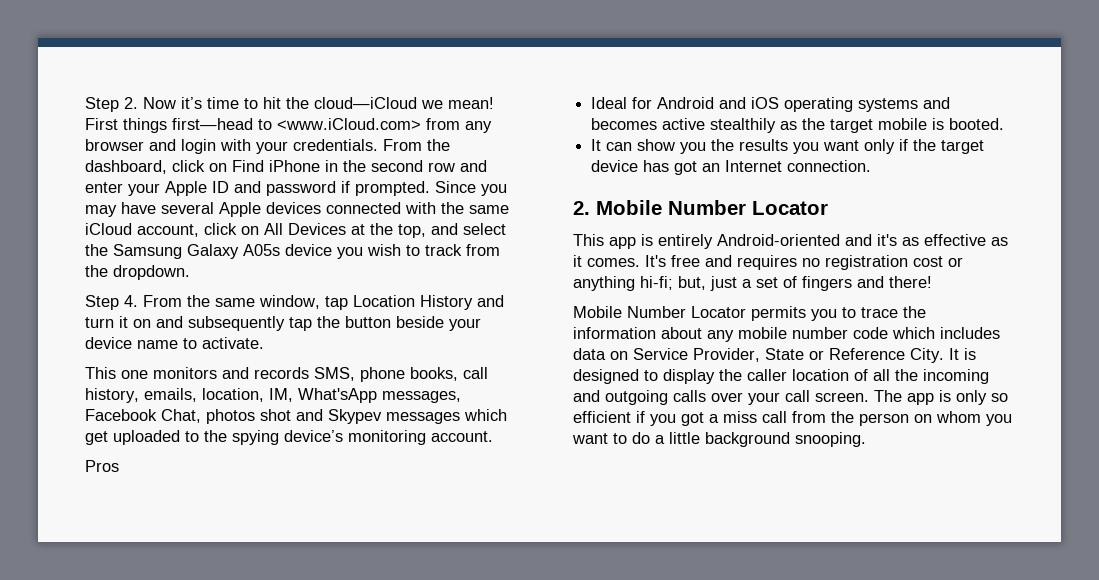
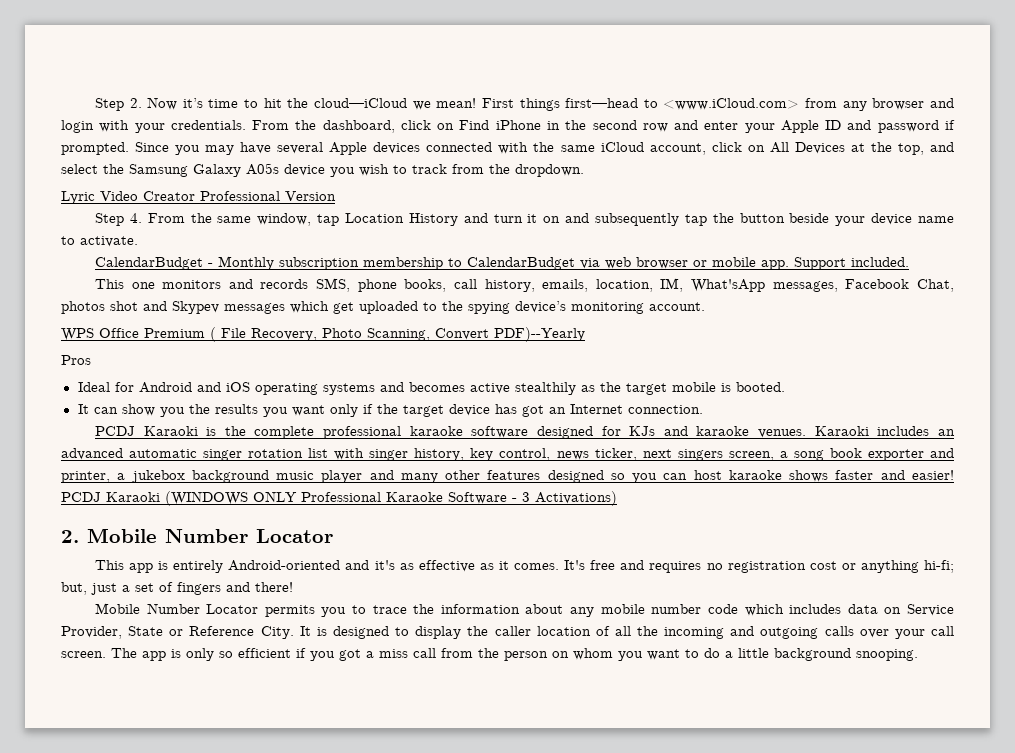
+ Lyric Video Creator Professional Version
+ CalendarBudget - Monthly subscription membership to CalendarBudget via web browser or mobile app. Support included.
+ WPS Office Premium ( File Recovery, Photo Scanning, Convert PDF)--Yearly
+ PCDJ Karaoki is the complete professional karaoke software designed for KJs and karaoke venues. Karaoki includes an advanced automatic singer rotation list with singer history, key control, news ticker, next singers screen, a song book exporter and printer, a jukebox background music player and many other features designed so you can host karaoke shows faster and easier! PCDJ Karaoki (WINDOWS ONLY Professional Karaoke Software - 3 Activations)

